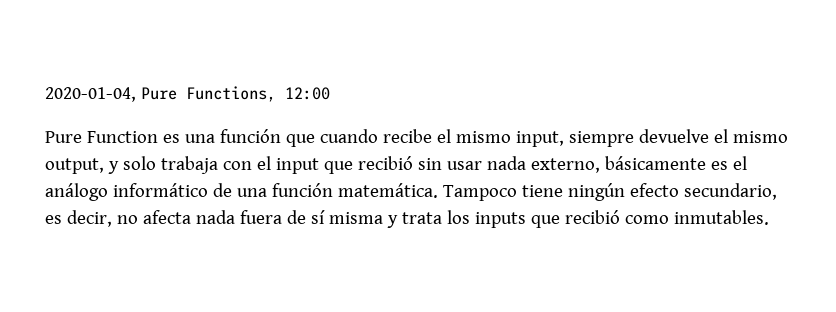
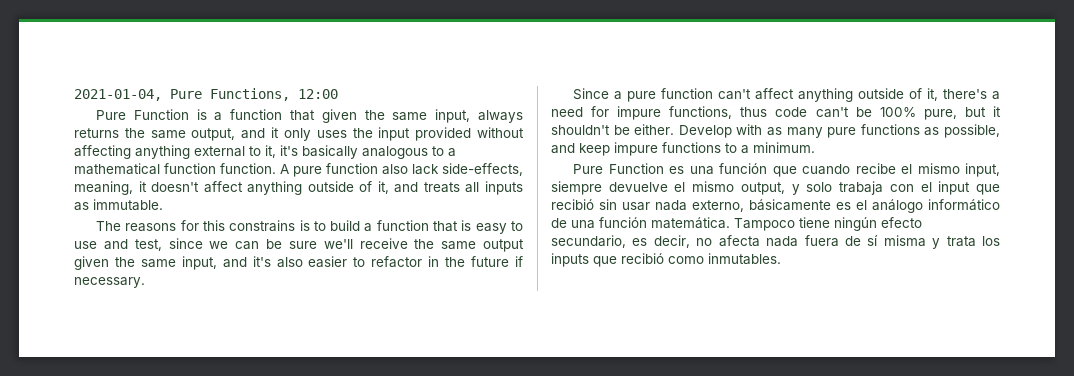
- 2020-01-04, Pure Functions, 12:00
+ 2021-01-04, Pure Functions, 12:00
+ Pure Function is a function that given the same input, always returns the same output, and it only uses the input provided without affecting anything external to it, it's basically analogous to a mathematical function function. A pure function also lack side-effects, meaning, it doesn't affect anything outside of it, and treats all inputs as immutable.
+ The reasons for this constrains is to build a function that is easy to use and test, since we can be sure we'll receive the same output given the same input, and it's also easier to refactor in the future if necessary.
+ Since a pure function can't affect anything outside of it, there's a need for impure functions, thus code can't be 100% pure, but it shouldn't be either. Develop with as many pure functions as possible, and keep impure functions to a minimum.

